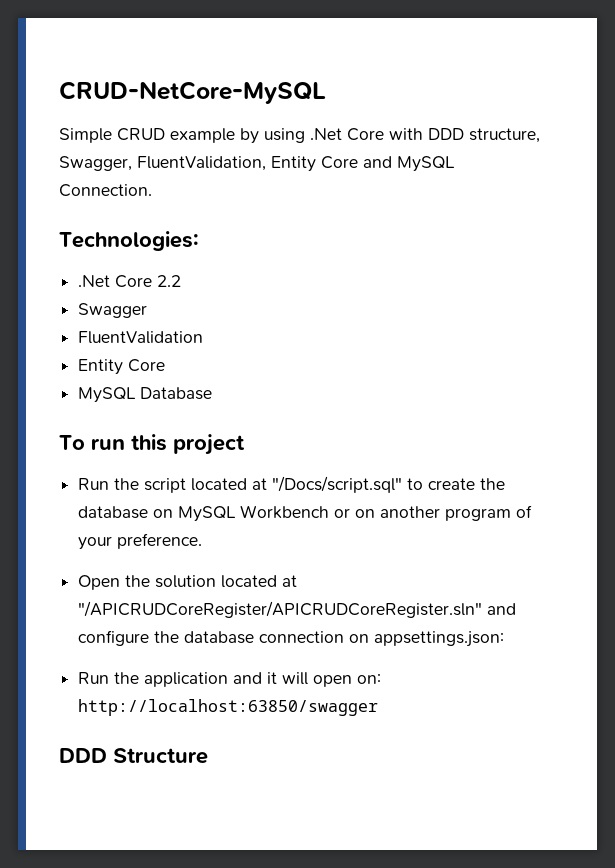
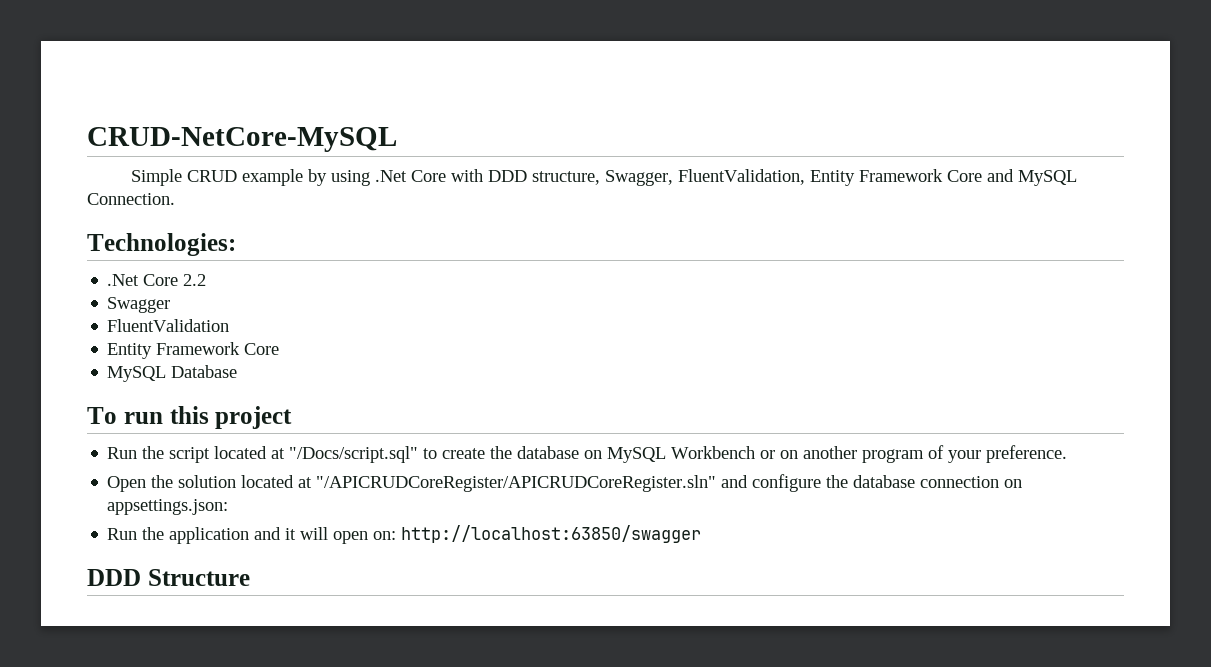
- Simple CRUD example by using .Net Core with DDD structure, Swagger, FluentValidation, Entity Core and MySQL Connection.
+ Simple CRUD example by using .Net Core with DDD structure, Swagger, FluentValidation, Entity Framework Core and MySQL Connection.
  FluentValidation
- Entity Core
+ Entity Framework Core

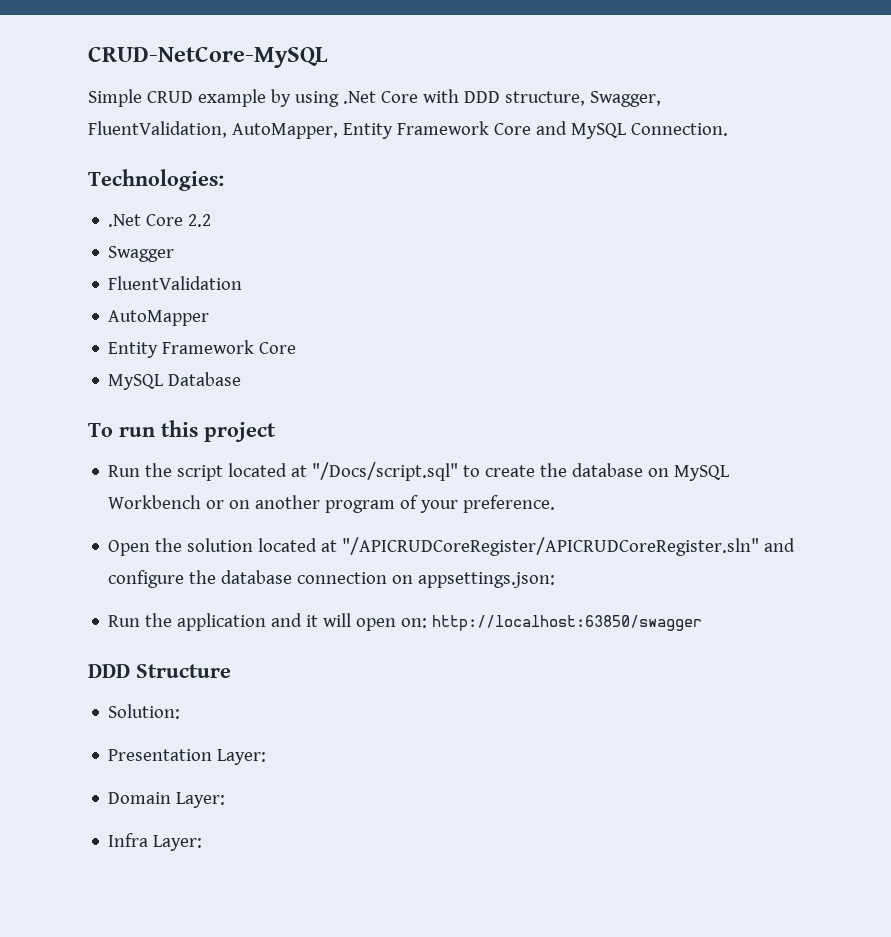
- Simple CRUD example by using .Net Core with DDD structure, Swagger, FluentValidation, Entity Framework Core and MySQL Connection.
+ Simple CRUD example by using .Net Core with DDD structure, Swagger, FluentValidation, AutoMapper, Entity Framework Core and MySQL Connection.
+ AutoMapper
+ Solution:
+ Presentation Layer:
+ Domain Layer:
+ Infra Layer:

